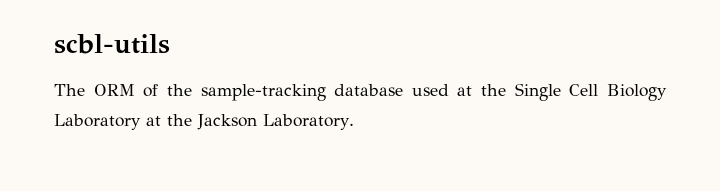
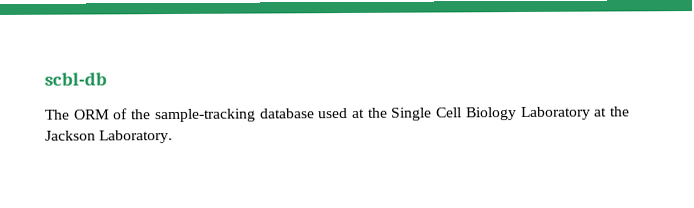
- scbl-utils
+ scbl-db

